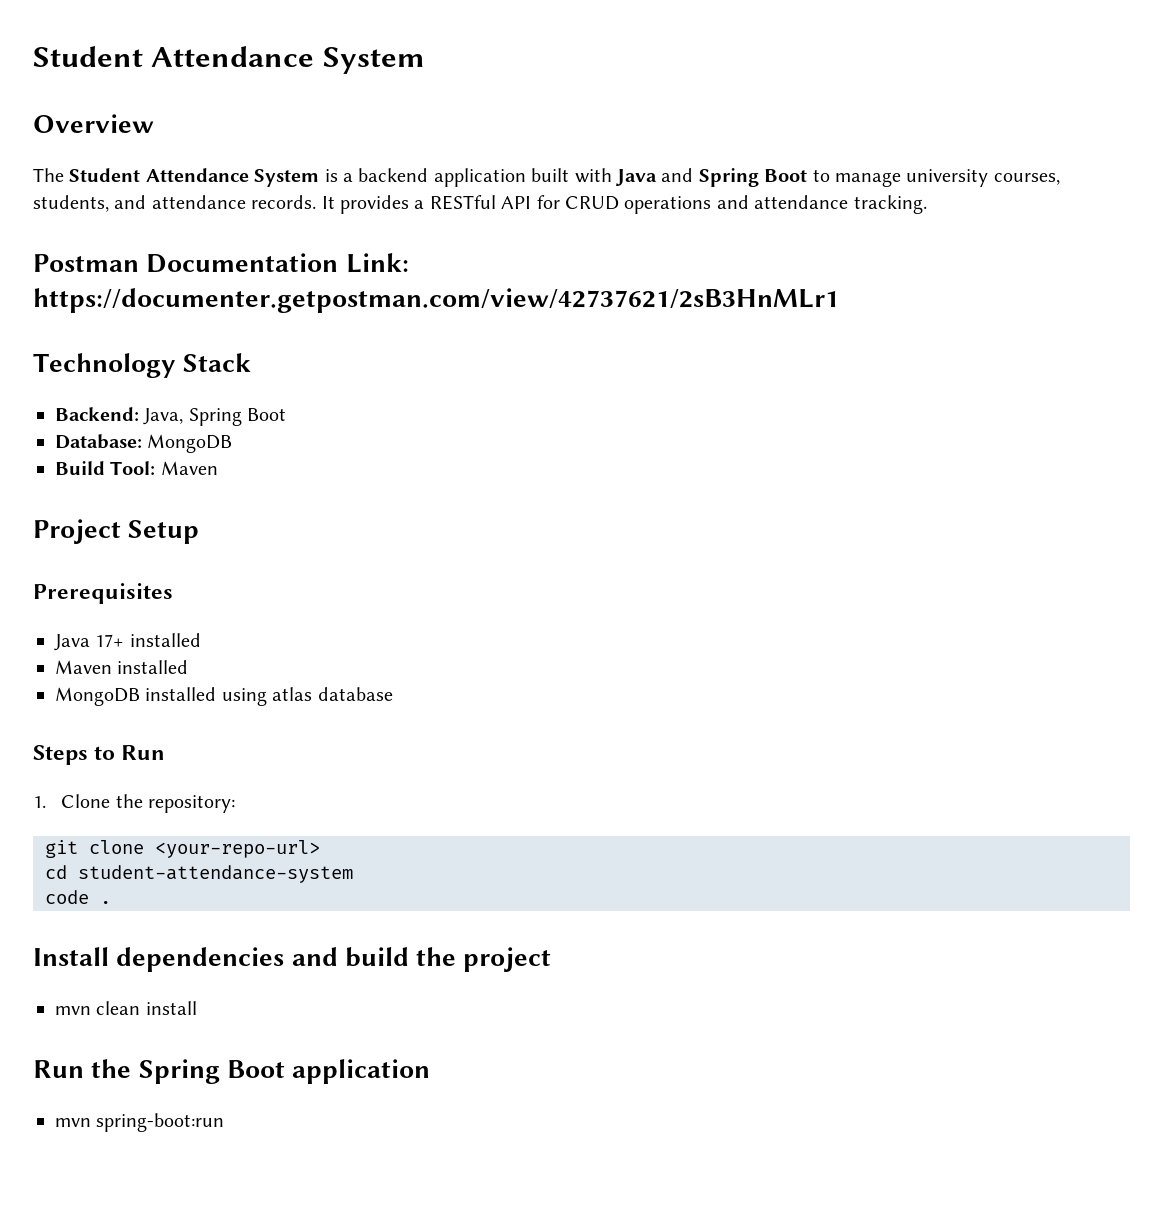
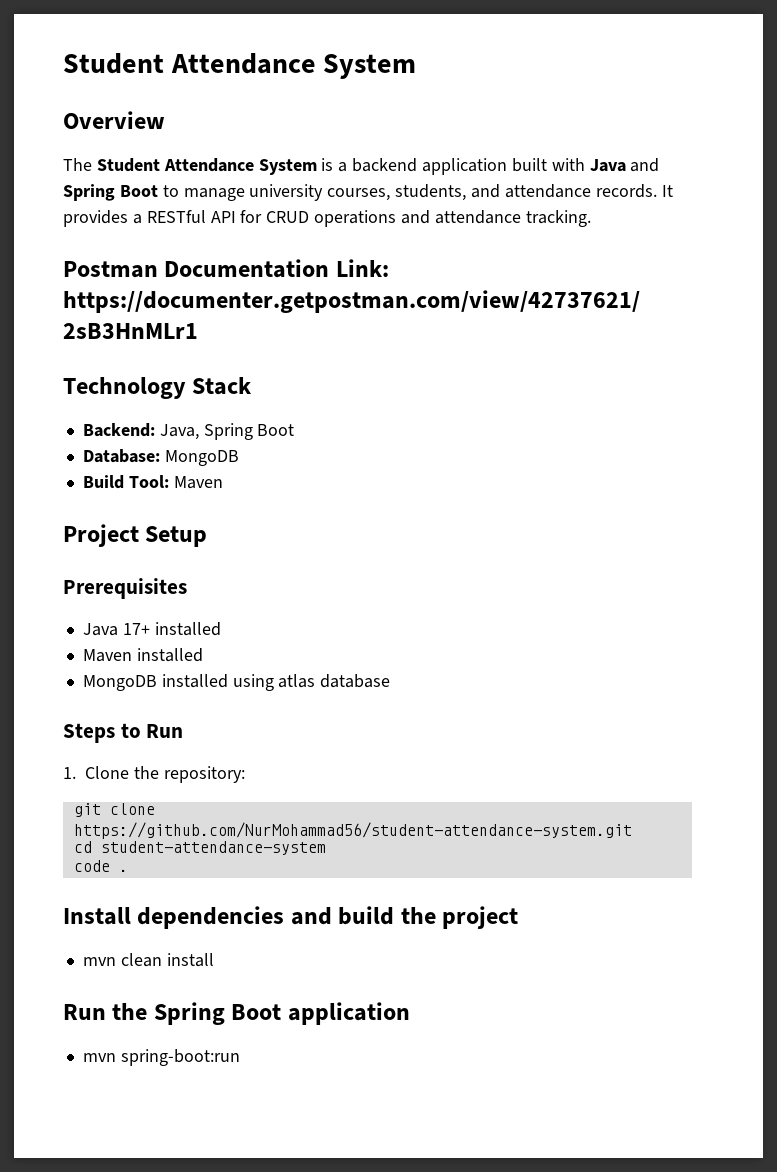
- git clone <your-repo-url>
+ git clone https://github.com/NurMohammad56/student-attendance-system.git

